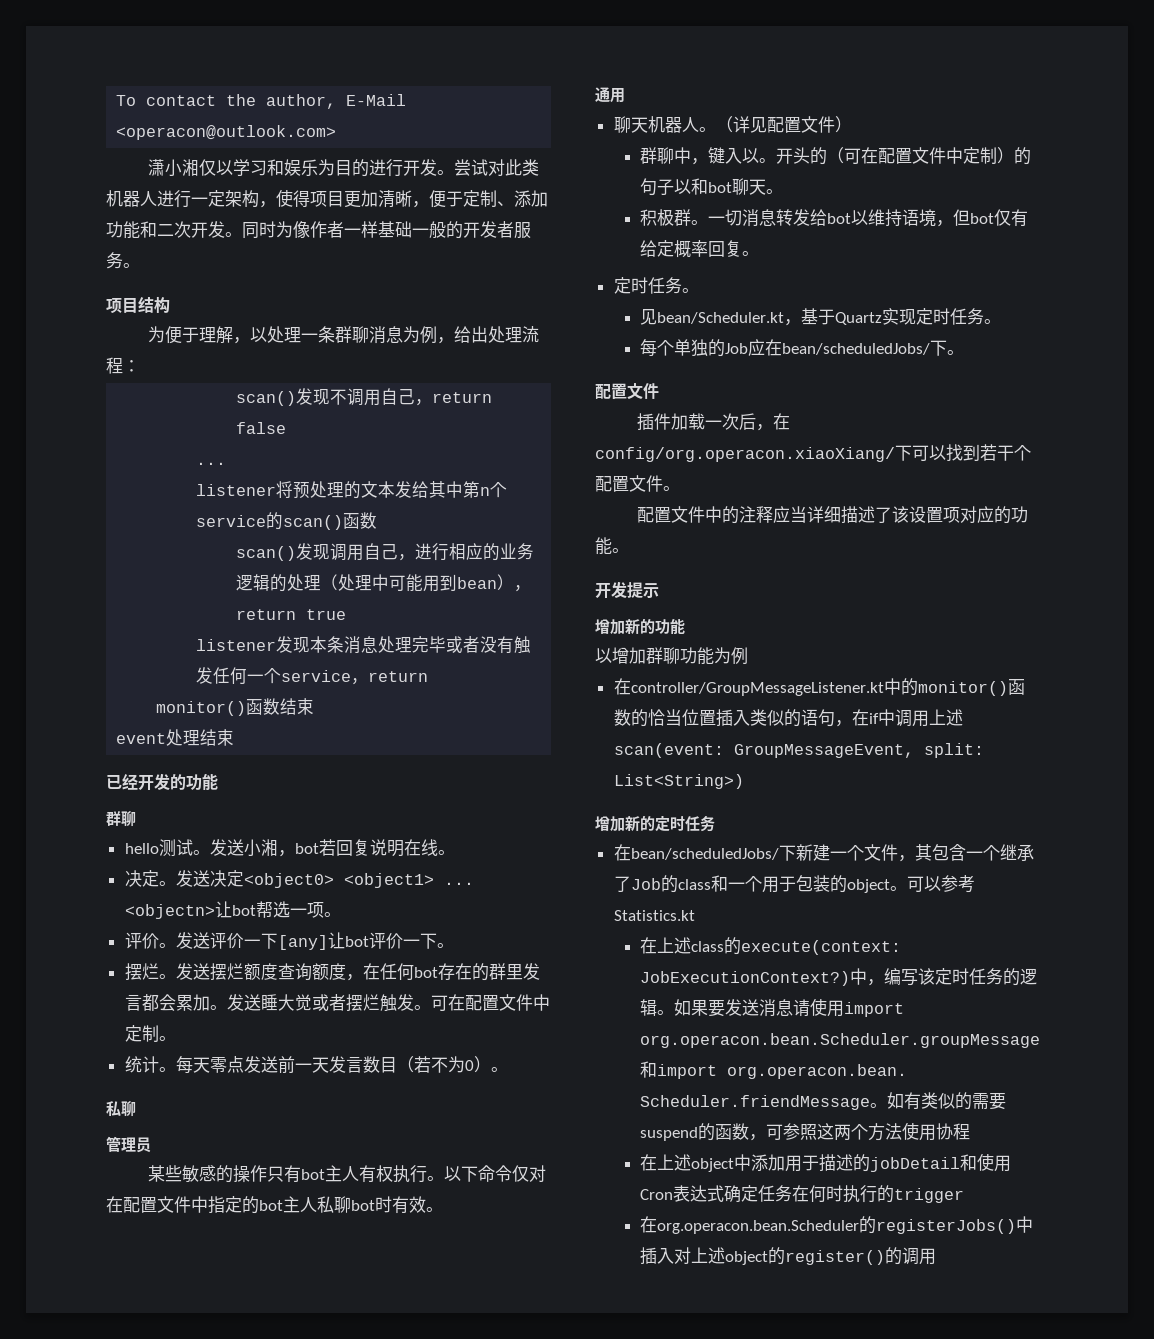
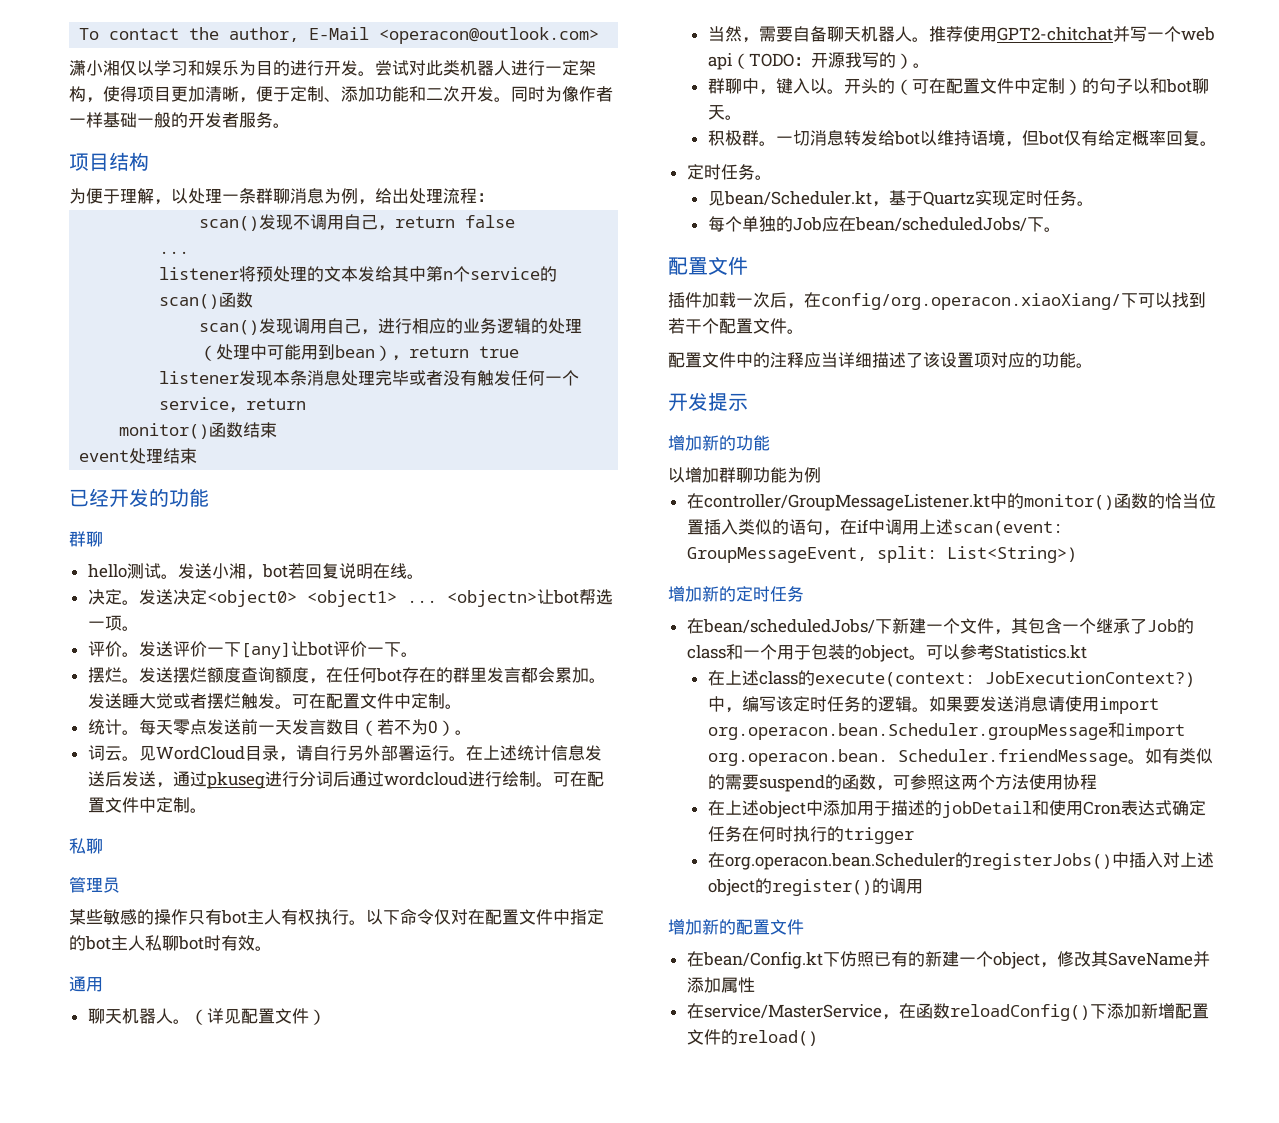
+ 词云。见WordCloud目录，请自行另外部署运行。在上述统计信息发送后发送，通过pkuseg进行分词后通过wordcloud进行绘制。可在配置文件中定制。
+ 当然，需要自备聊天机器人。推荐使用GPT2-chitchat并写一个web api（TODO：开源我写的）。
+ 增加新的配置文件
+ 在bean/Config.kt下仿照已有的新建一个object，修改其SaveName并添加属性
+ 在service/MasterService，在函数reloadConfig()下添加新增配置文件的reload()

